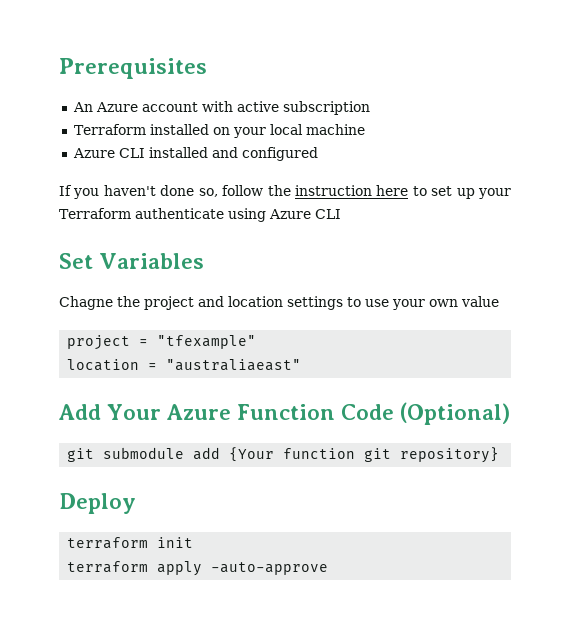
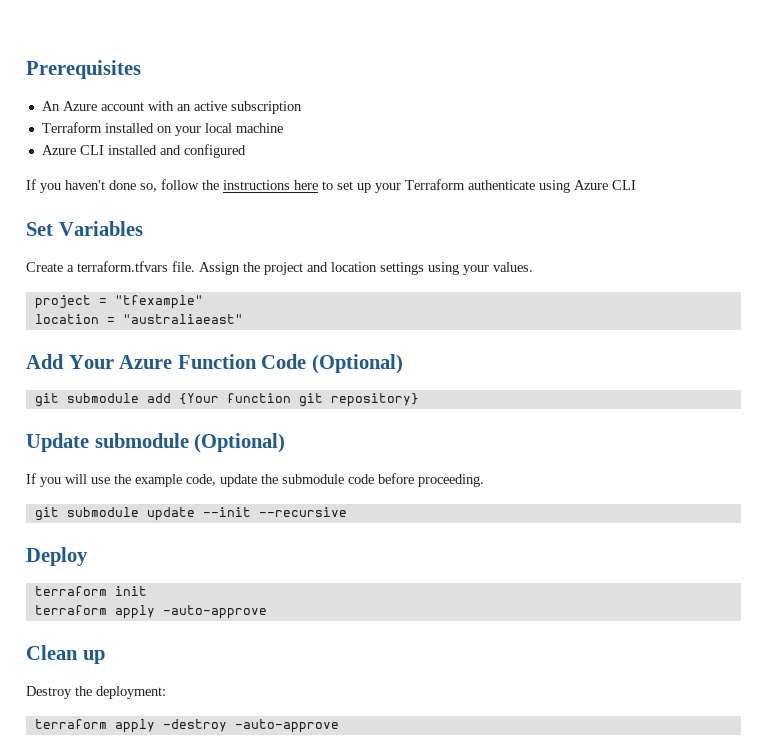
- An Azure account with active subscription
+ An Azure account with an active subscription
- If you haven't done so, follow the instruction here to set up your Terraform authenticate using Azure CLI
+ If you haven't done so, follow the instructions here to set up your Terraform authenticate using Azure CLI
- Chagne the project and location settings to use your own value
+ Create a terraform.tfvars file. Assign the project and location settings using your values.
+ Update submodule (Optional)
+ If you will use the example code, update the submodule code before proceeding.
+ git submodule update --init --recursive
+ Clean up
+ Destroy the deployment:
+ terraform apply -destroy -auto-approve

